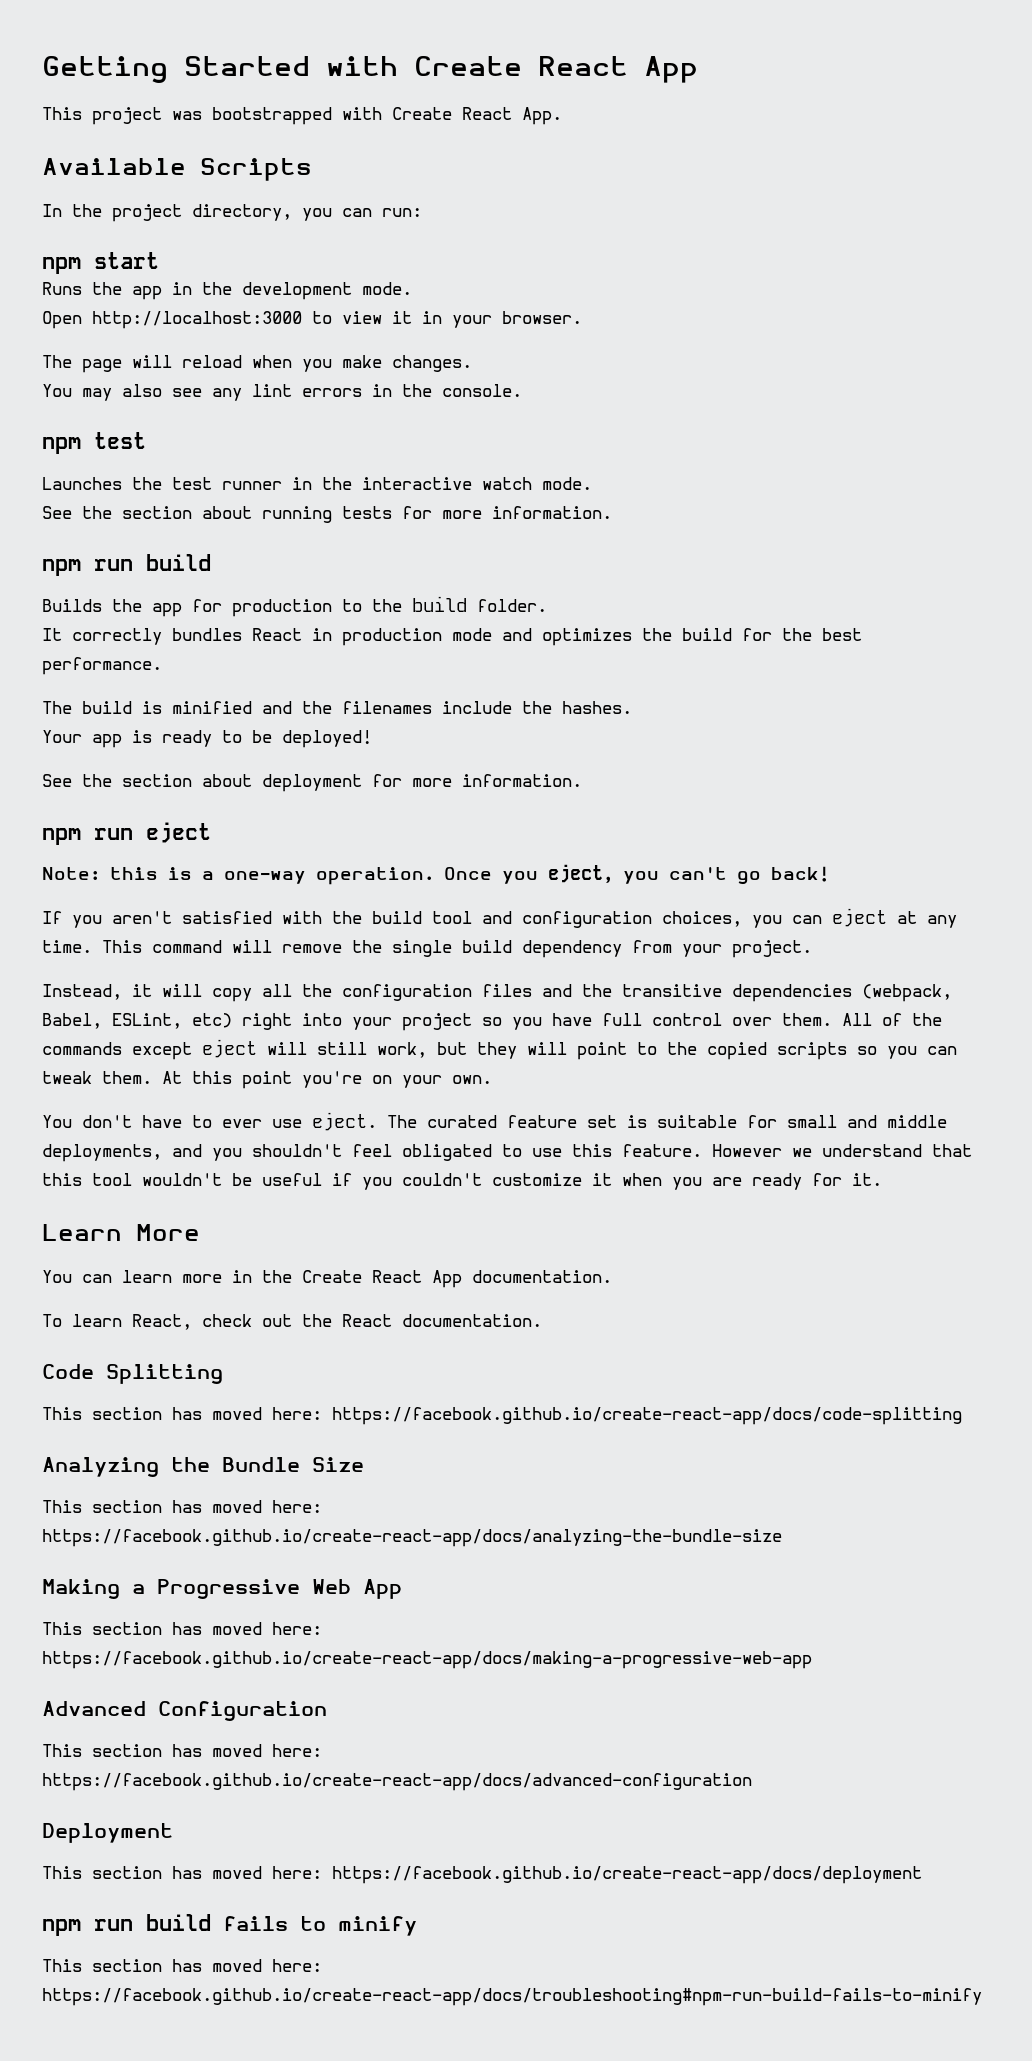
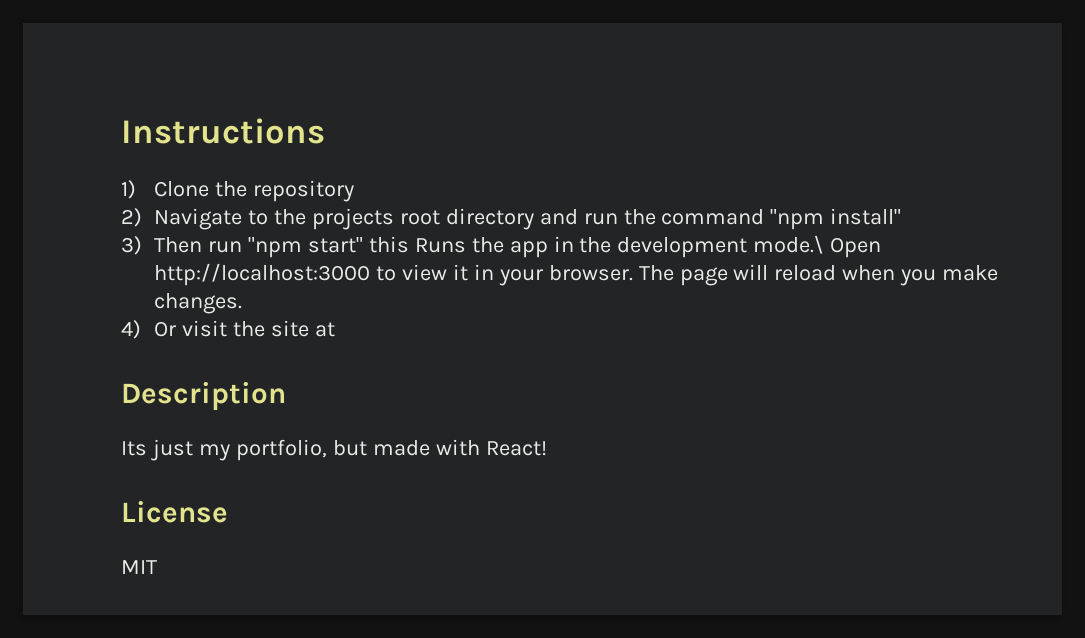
- Getting Started with Create React App
- This project was bootstrapped with Create React App.
- Available Scripts
- In the project directory, you can run:
- npm start
- Runs the app in the development mode.
- Open http://localhost:3000 to view it in your browser.
- The page will reload when you make changes.
+ Instructions
+ 1) Clone the repository
+ 2) Navigate to the projects root directory and run the command "npm install"
+ 3) Then run "npm start" this Runs the app in the development mode.\ Open http://localhost:3000 to view it in your browser. The page will reload when you make changes.
- You may also see any lint errors in the console.
- npm test
- Launches the test runner in the interactive watch mode.
- See the section about running tests for more information.
- npm run build
- Builds the app for production to the build folder.
- It correctly bundles React in production mode and optimizes the build for the best performance.
- The build is minified and the filenames include the hashes.
- Your app is ready to be deployed!
- See the section about deployment for more information.
- npm run eject
- Note: this is a one-way operation. Once you eject, you can't go back!
- If you aren't satisfied with the build tool and configuration choices, you can eject at any time. This command will remove the single build dependency from your project.
- Instead, it will copy all the configuration files and the transitive dependencies (webpack, Babel, ESLint, etc) right into your project so you have full control over them. All of the commands except eject will still work, but they will point to the copied scripts so you can tweak them. At this point you're on your own.
- You don't have to ever use eject. The curated feature set is suitable for small and middle deployments, and you shouldn't feel obligated to use this feature. However we understand that this tool wouldn't be useful if you couldn't customize it when you are ready for it.
- Learn More
- You can learn more in the Create React App documentation.
- To learn React, check out the React documentation.
- Code Splitting
- This section has moved here: https://facebook.github.io/create-react-app/docs/code-splitting
- Analyzing the Bundle Size
- This section has moved here: https://facebook.github.io/create-react-app/docs/analyzing-the-bundle-size
- Making a Progressive Web App
- This section has moved here: https://facebook.github.io/create-react-app/docs/making-a-progressive-web-app
- Advanced Configuration
- This section has moved here: https://facebook.github.io/create-react-app/docs/advanced-configuration
- Deployment
- This section has moved here: https://facebook.github.io/create-react-app/docs/deployment
- npm run build fails to minify
- This section has moved here: https://facebook.github.io/create-react-app/docs/troubleshooting#npm-run-build-fails-to-minify
+ 4) Or visit the site at
+ Description
+ Its just my portfolio, but made with React!
+ License
+ MIT

